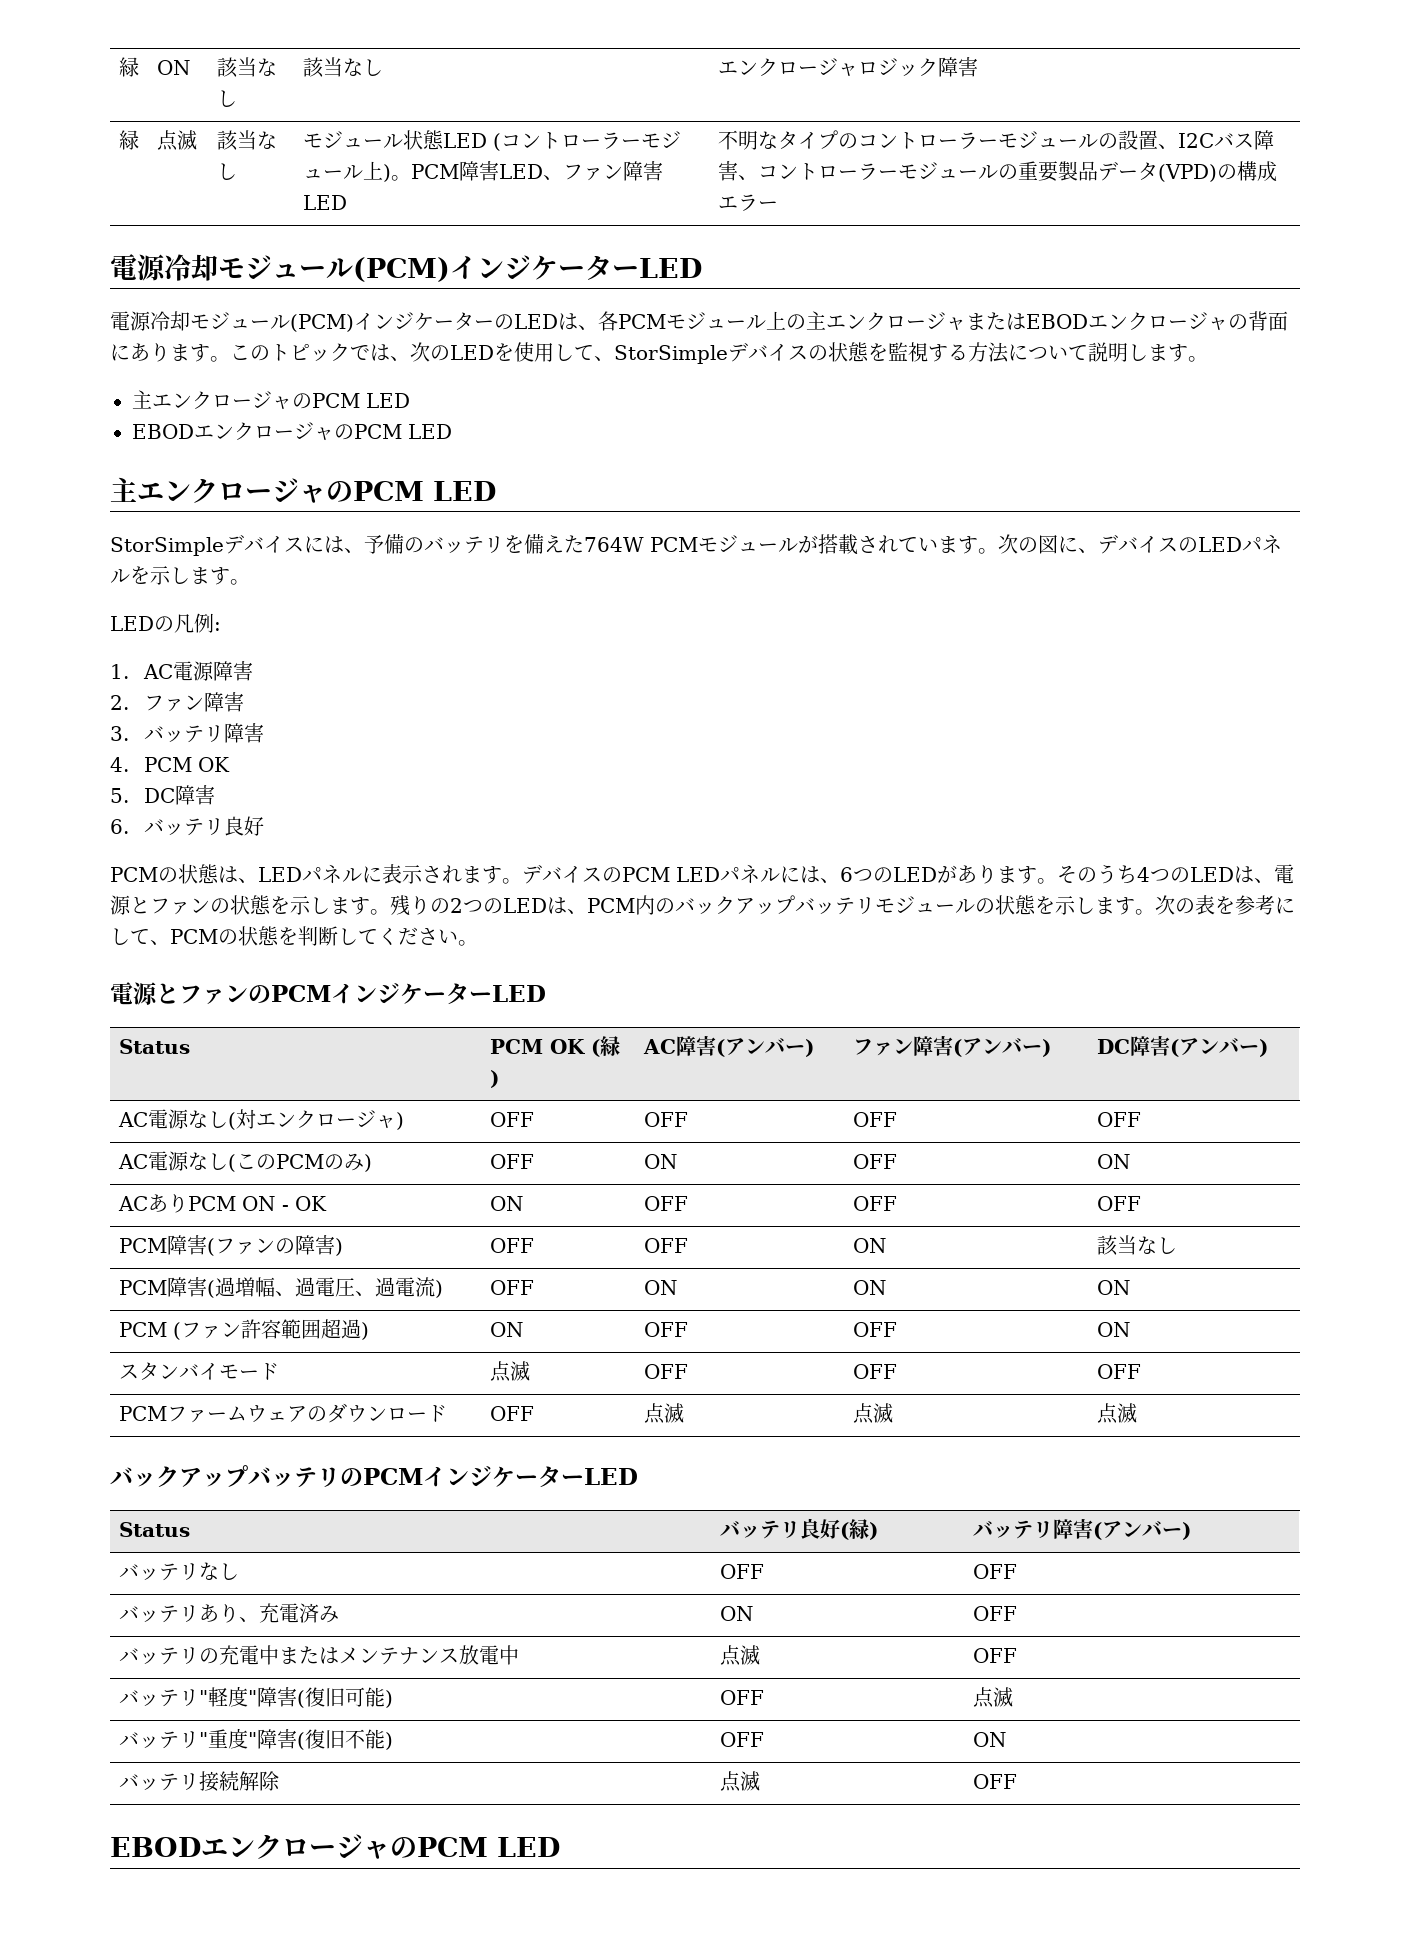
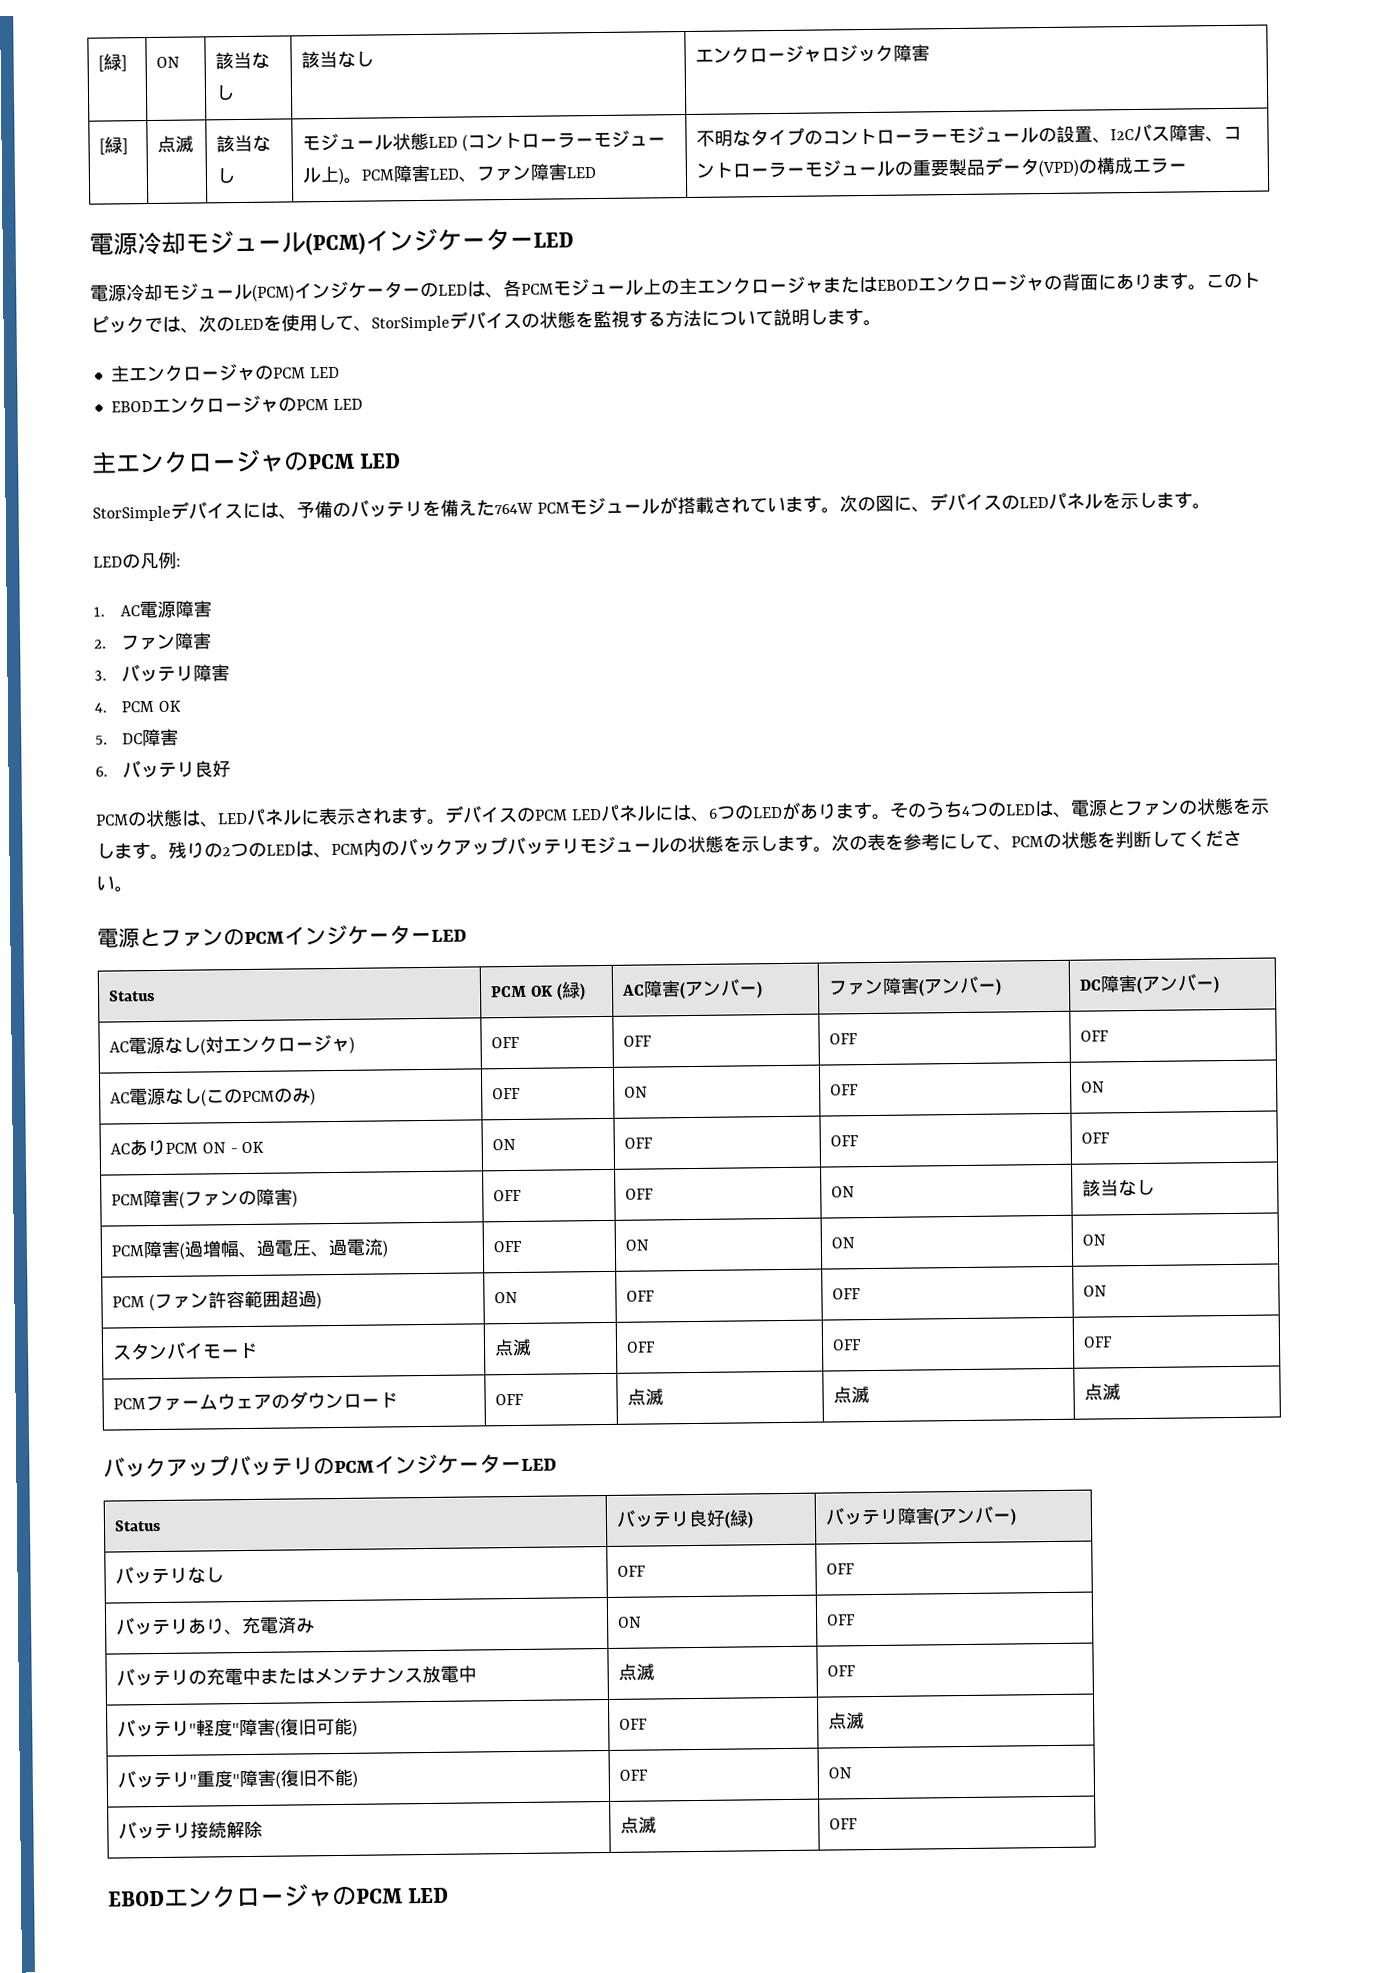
- 緑 | ON | 該当なし | 該当なし | エンクロージャロジック障害
- 緑
+ [緑] | ON | 該当なし | 該当なし | エンクロージャロジック障害
+ [緑]

